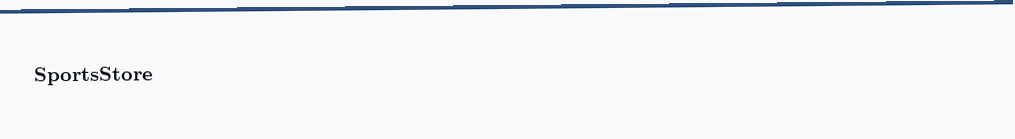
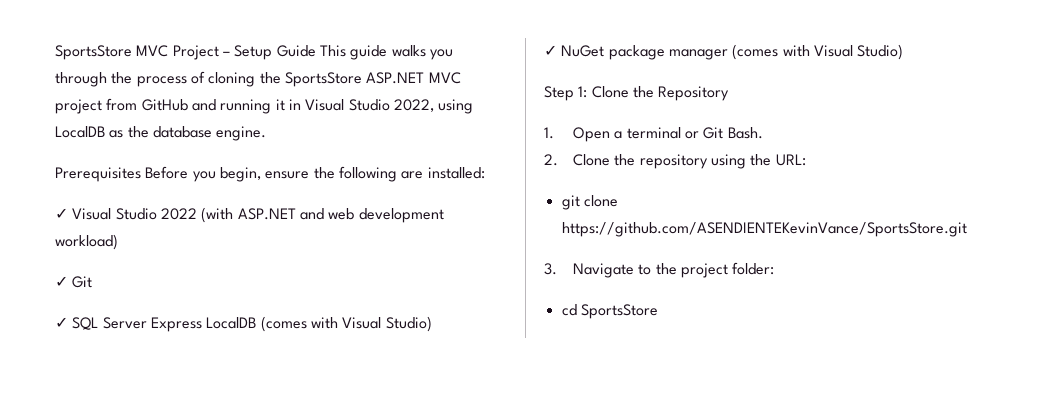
- SportsStore
+ SportsStore MVC Project – Setup Guide This guide walks you through the process of cloning the SportsStore ASP.NET MVC project from GitHub and running it in Visual Studio 2022, using LocalDB as the database engine.
+ Prerequisites Before you begin, ensure the following are installed:
+ ✓ Visual Studio 2022 (with ASP.NET and web development workload)
+ ✓ Git
+ ✓ SQL Server Express LocalDB (comes with Visual Studio)
+ ✓ NuGet package manager (comes with Visual Studio)
+ Step 1: Clone the Repository
+ 1. Open a terminal or Git Bash.
+ 2. Clone the repository using the URL:
+ git clone https://github.com/ASENDIENTEKevinVance/SportsStore.git
+ 3. Navigate to the project folder:
+ cd SportsStore

